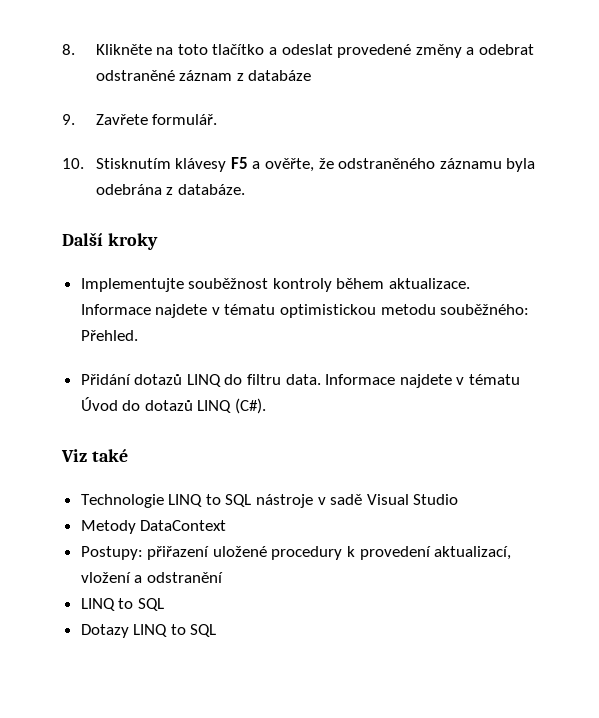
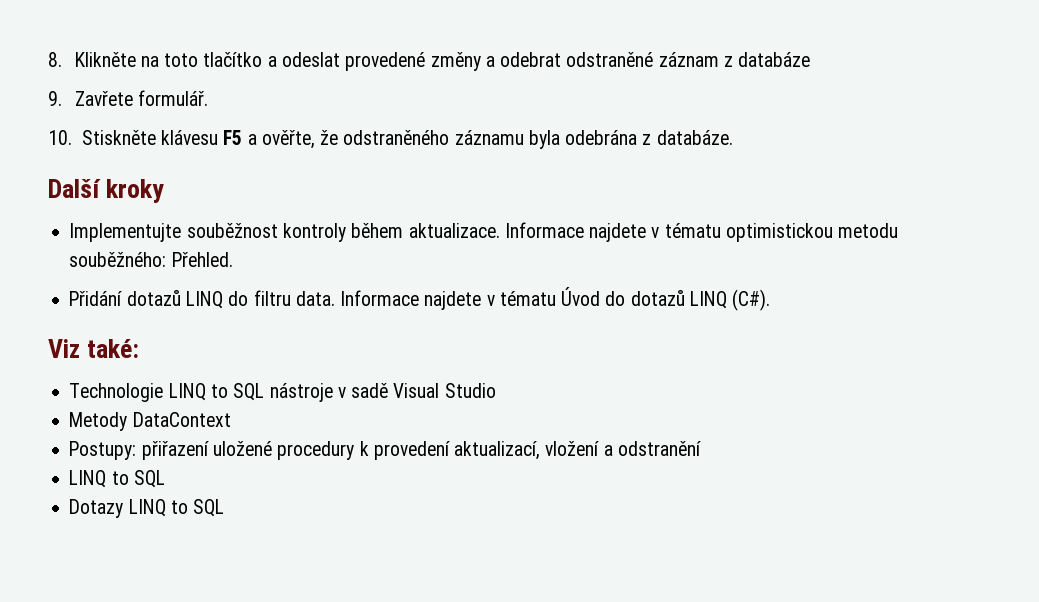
- 10. Stisknutím klávesy F5 a ověřte, že odstraněného záznamu byla odebrána z databáze.
+ 10. Stiskněte klávesu F5 a ověřte, že odstraněného záznamu byla odebrána z databáze.
- Viz také
+ Viz také:

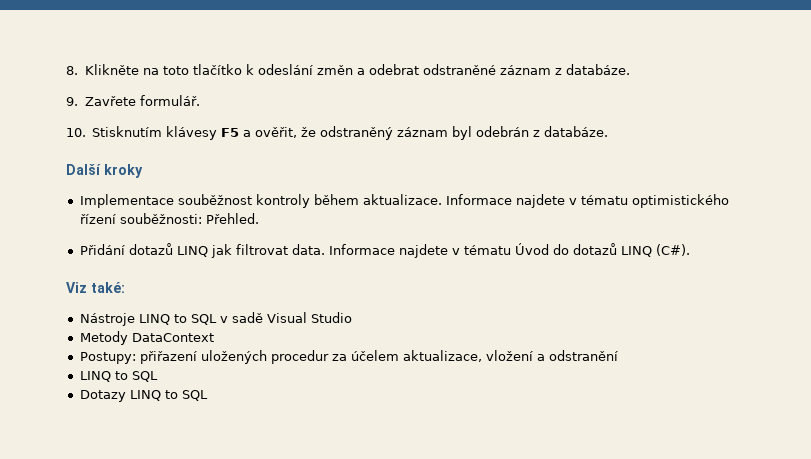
- 8. Klikněte na toto tlačítko a odeslat provedené změny a odebrat odstraněné záznam z databáze
+ 8. Klikněte na toto tlačítko k odeslání změn a odebrat odstraněné záznam z databáze.
- 10. Stiskněte klávesu F5 a ověřte, že odstraněného záznamu byla odebrána z databáze.
+ 10. Stisknutím klávesy F5 a ověřit, že odstraněný záznam byl odebrán z databáze.
- Implementujte souběžnost kontroly během aktualizace.
+ Implementace souběžnost kontroly během aktualizace.
- Informace najdete v tématu optimistickou metodu souběžného: Přehled.
+ Informace najdete v tématu optimistického řízení souběžnosti: Přehled.
- Přidání dotazů LINQ do filtru data.
+ Přidání dotazů LINQ jak filtrovat data.
- Technologie LINQ to SQL nástroje v sadě Visual Studio
+ Nástroje LINQ to SQL v sadě Visual Studio
- Postupy: přiřazení uložené procedury k provedení aktualizací, vložení a odstranění
+ Postupy: přiřazení uložených procedur za účelem aktualizace, vložení a odstranění

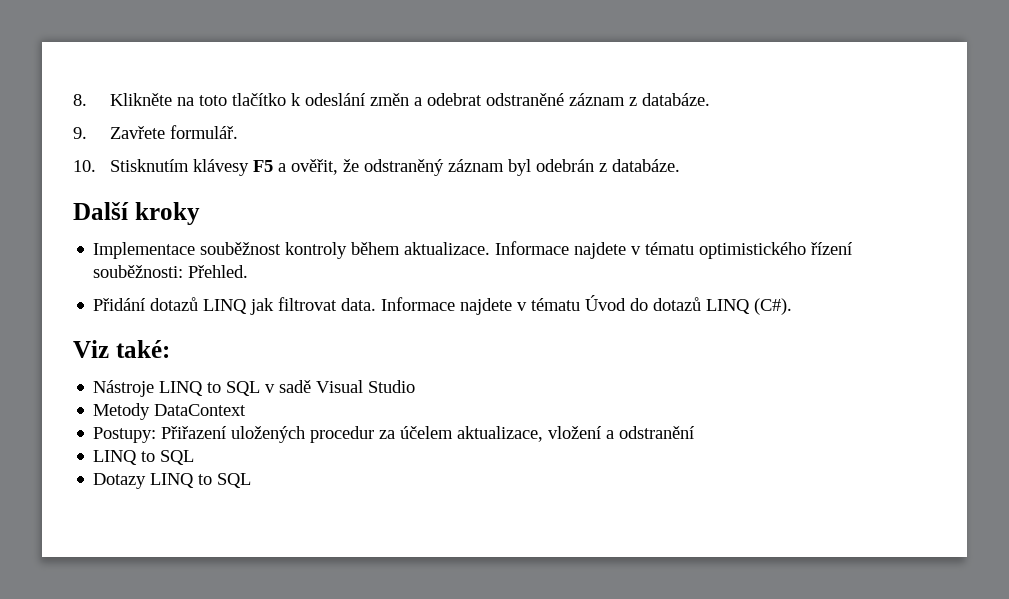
- Postupy: přiřazení uložených procedur za účelem aktualizace, vložení a odstranění
+ Postupy: Přiřazení uložených procedur za účelem aktualizace, vložení a odstranění

